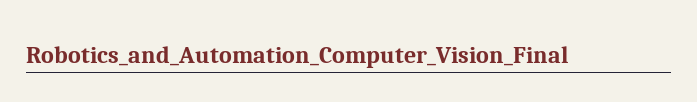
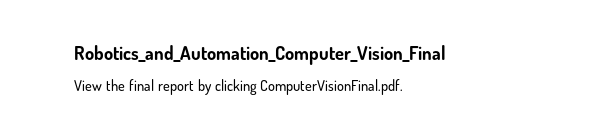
+ View the final report by clicking ComputerVisionFinal.pdf.

